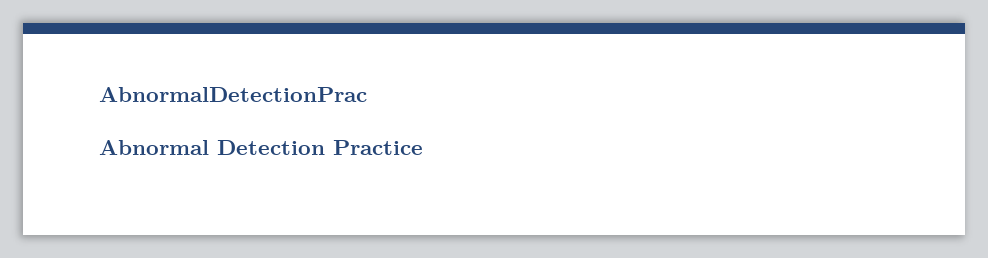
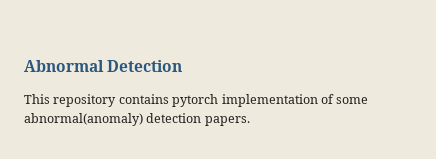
- AbnormalDetectionPrac
- Abnormal Detection Practice
+ Abnormal Detection
+ This repository contains pytorch implementation of some abnormal(anomaly) detection papers.

